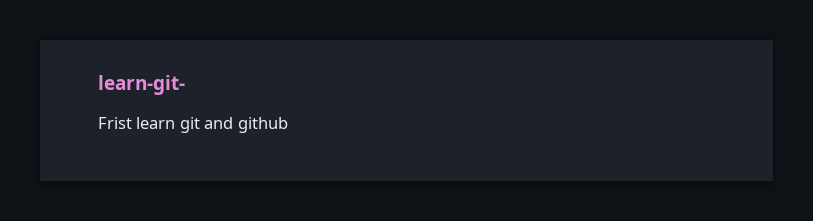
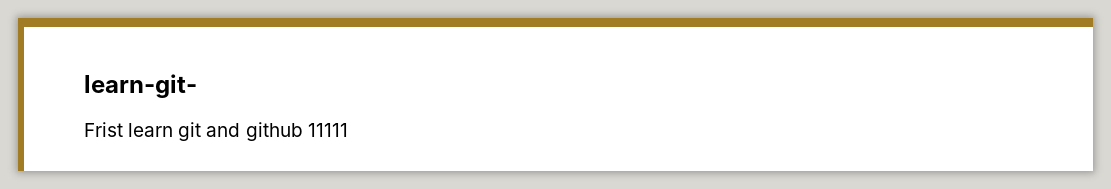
- Frist learn git and github
+ Frist learn git and github 11111

